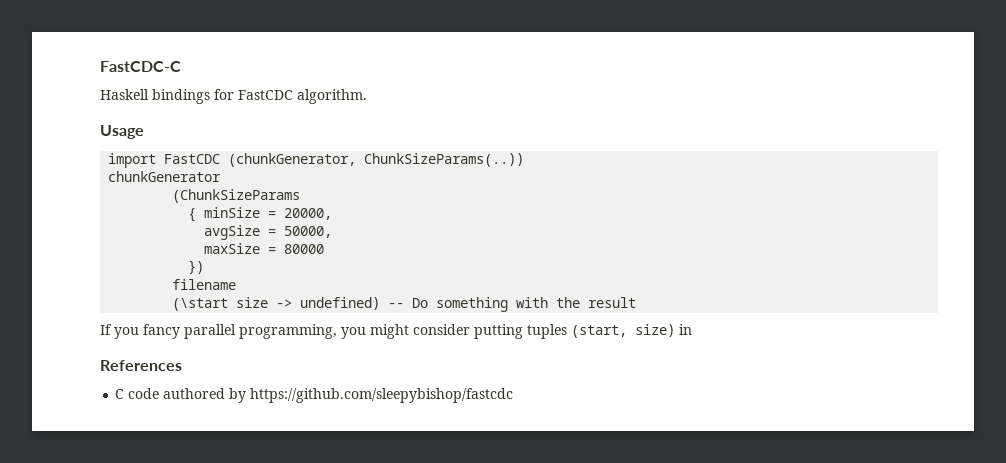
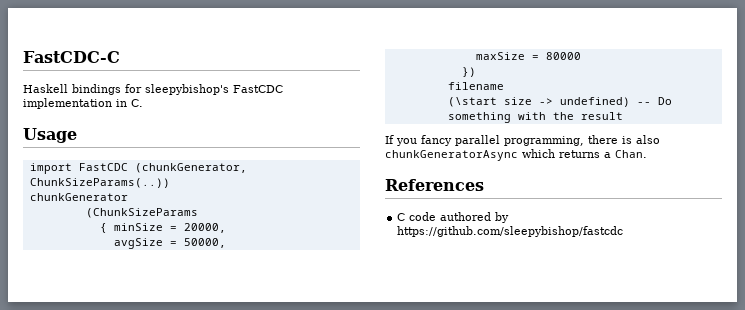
- Haskell bindings for FastCDC algorithm.
+ Haskell bindings for sleepybishop's FastCDC implementation in C.
- If you fancy parallel programming, you might consider putting tuples (start, size) in
+ If you fancy parallel programming, there is also chunkGeneratorAsync which returns a Chan.

